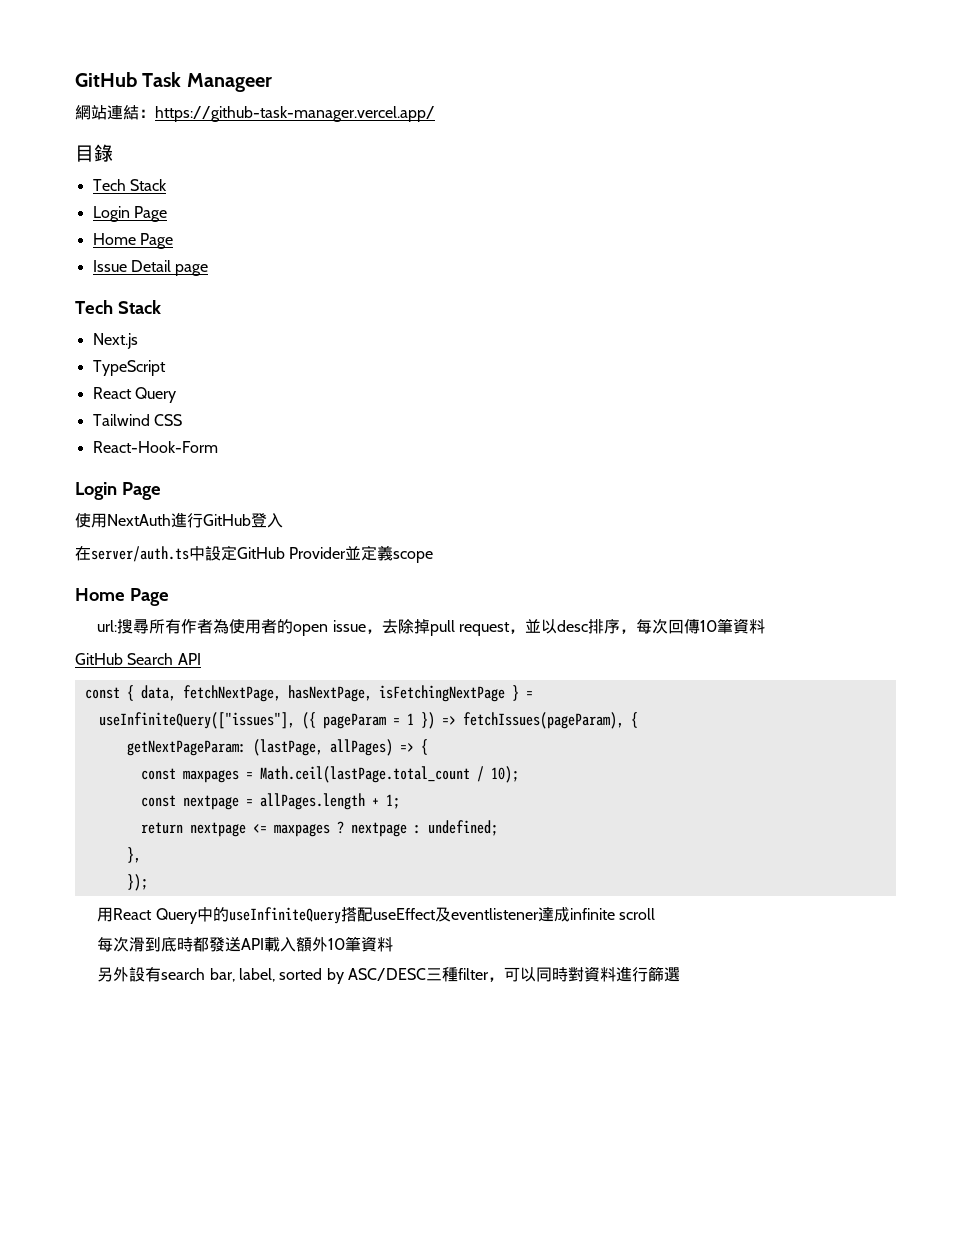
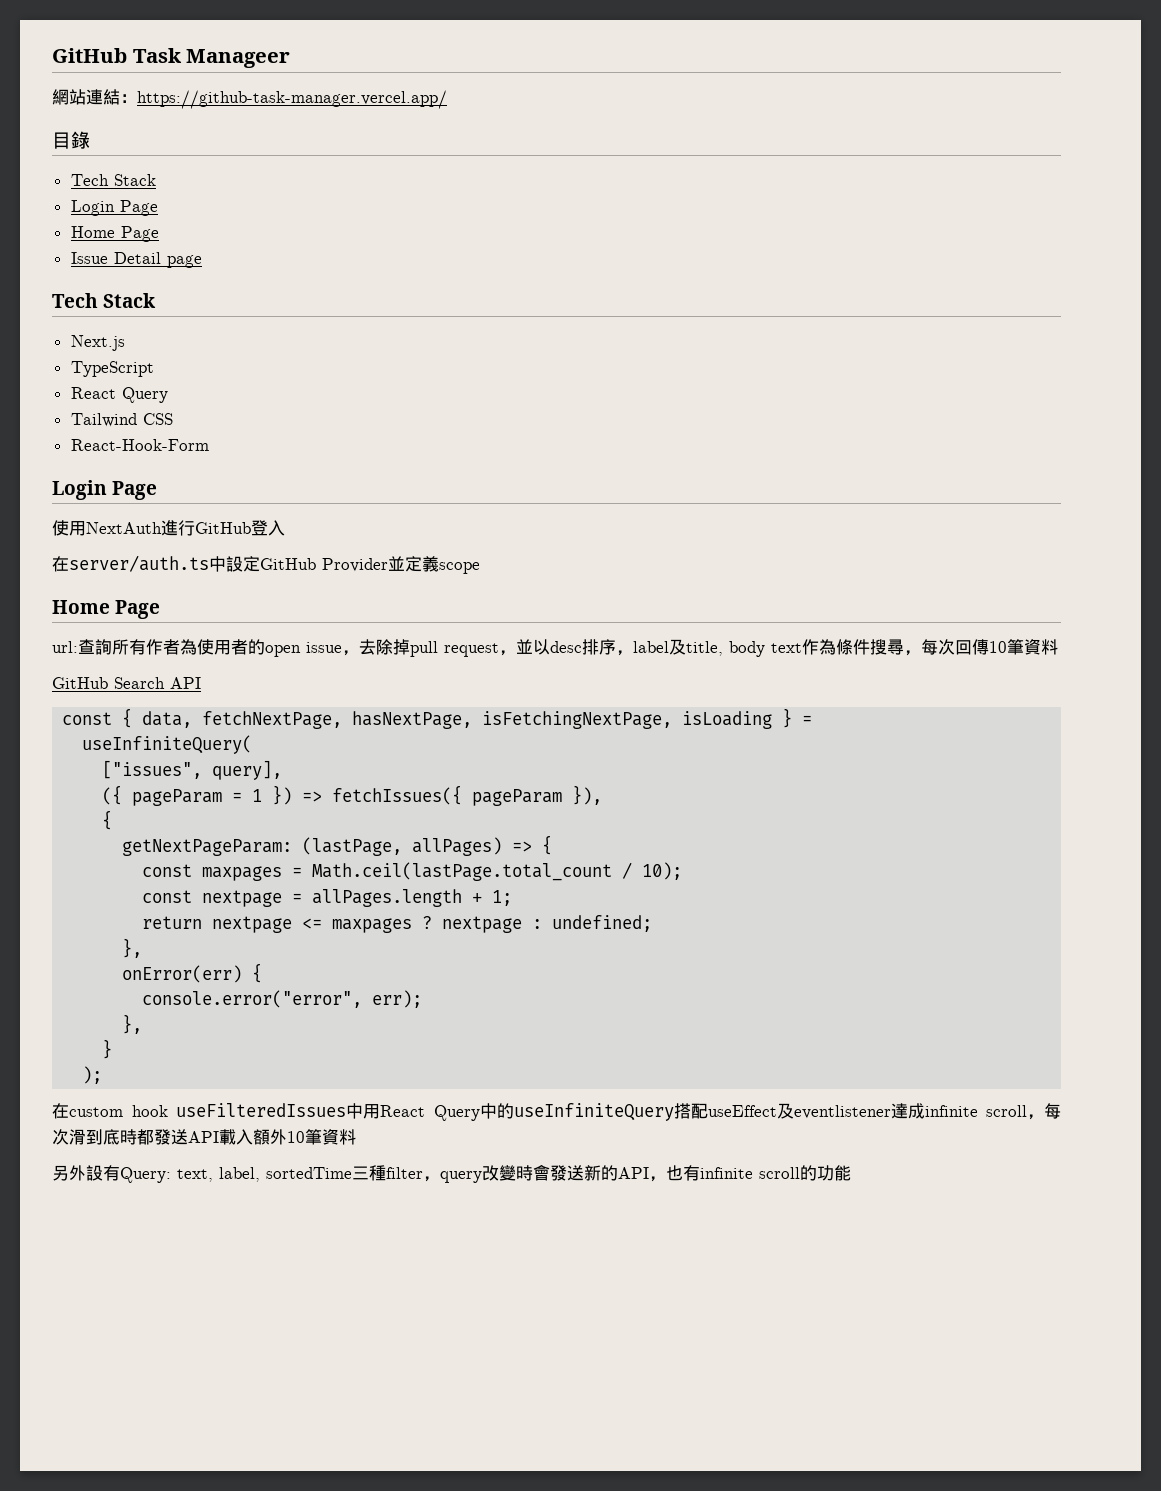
- url:搜尋所有作者為使用者的open issue，去除掉pull request，並以desc排序，每次回傳10筆資料
+ url:查詢所有作者為使用者的open issue，去除掉pull request，並以desc排序，label及title, body text作為條件搜尋，每次回傳10筆資料
- const { data, fetchNextPage, hasNextPage, isFetchingNextPage } =
+ const { data, fetchNextPage, hasNextPage, isFetchingNextPage, isLoading } =
- useInfiniteQuery(["issues"], ({ pageParam = 1 }) => fetchIssues(pageParam), {
+ useInfiniteQuery(
+ ["issues", query],
+ ({ pageParam = 1 }) => fetchIssues({ pageParam }),
+ {
- });
- 用React Query中的useInfiniteQuery搭配useEffect及eventlistener達成infinite scroll
- 每次滑到底時都發送API載入額外10筆資料
+ onError(err) {
+ console.error("error", err);
+ },
+ }
+ );
+ 在custom hook useFilteredIssues中用React Query中的useInfiniteQuery搭配useEffect及eventlistener達成infinite scroll，每次滑到底時都發送API載入額外10筆資料
- 另外設有search bar, label, sorted by ASC/DESC三種filter，可以同時對資料進行篩選
+ 另外設有Query: text, label, sortedTime三種filter，query改變時會發送新的API，也有infinite scroll的功能

